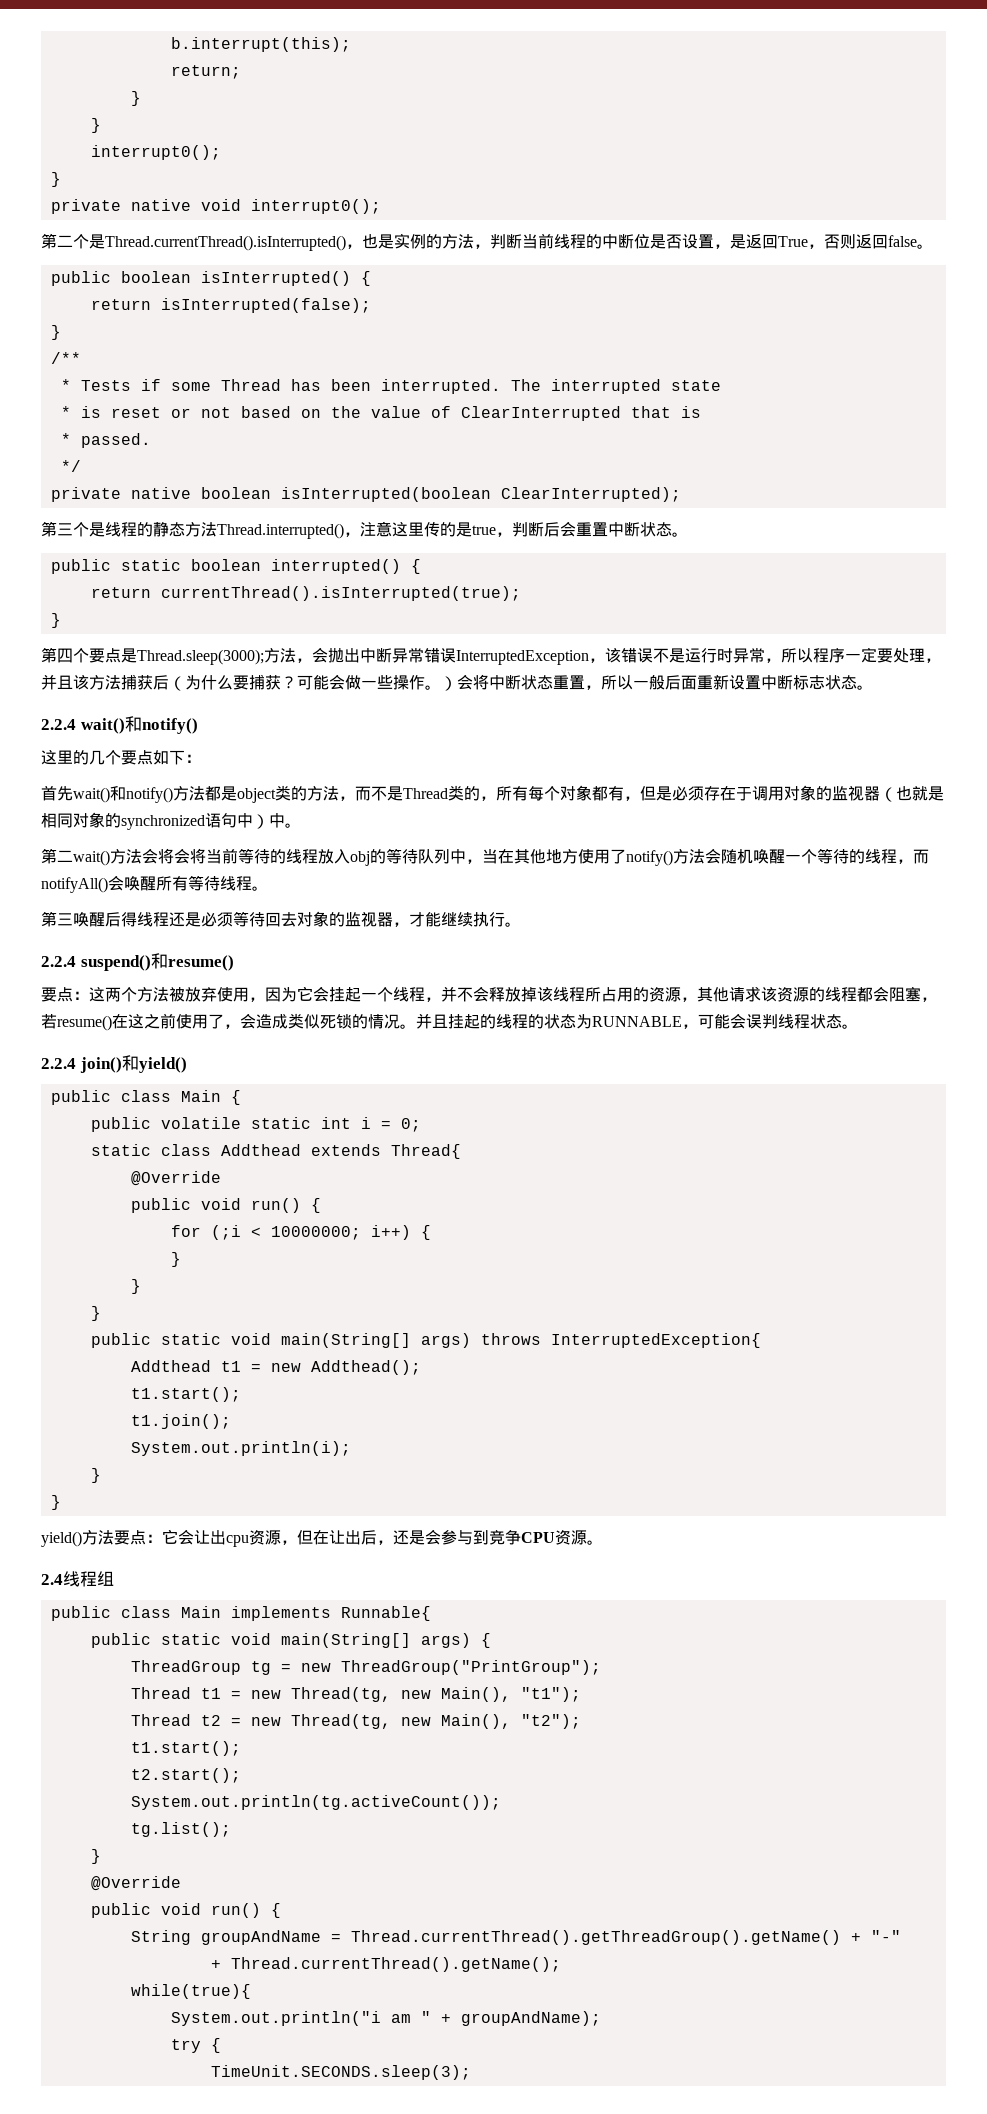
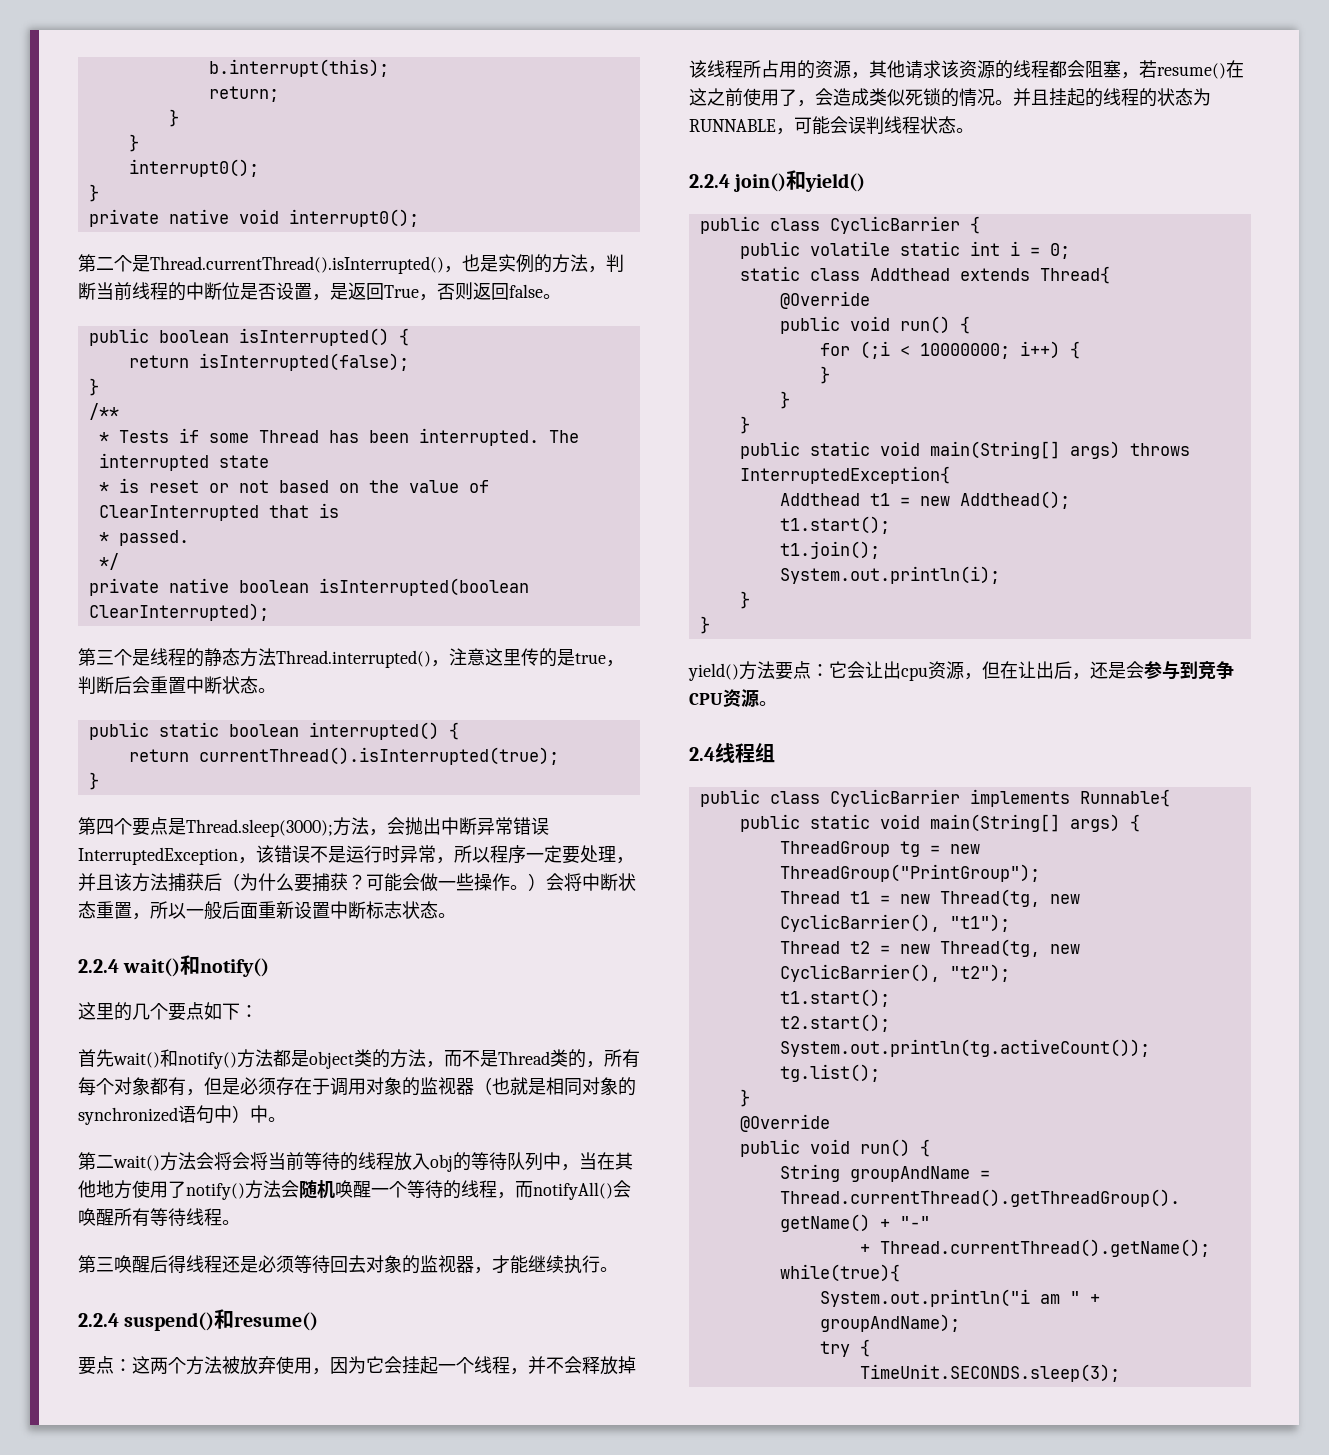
- public class Main {
+ public class CyclicBarrier {
- public class Main implements Runnable{
+ public class CyclicBarrier implements Runnable{
- Thread t1 = new Thread(tg, new Main(), "t1");
+ Thread t1 = new Thread(tg, new CyclicBarrier(), "t1");
- Thread t2 = new Thread(tg, new Main(), "t2");
+ Thread t2 = new Thread(tg, new CyclicBarrier(), "t2");

